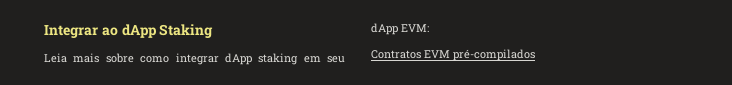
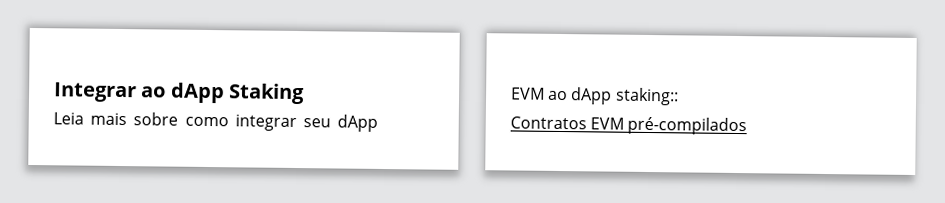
- Leia mais sobre como integrar dApp staking em seu dApp EVM:
+ Leia mais sobre como integrar seu dApp EVM ao dApp staking::

